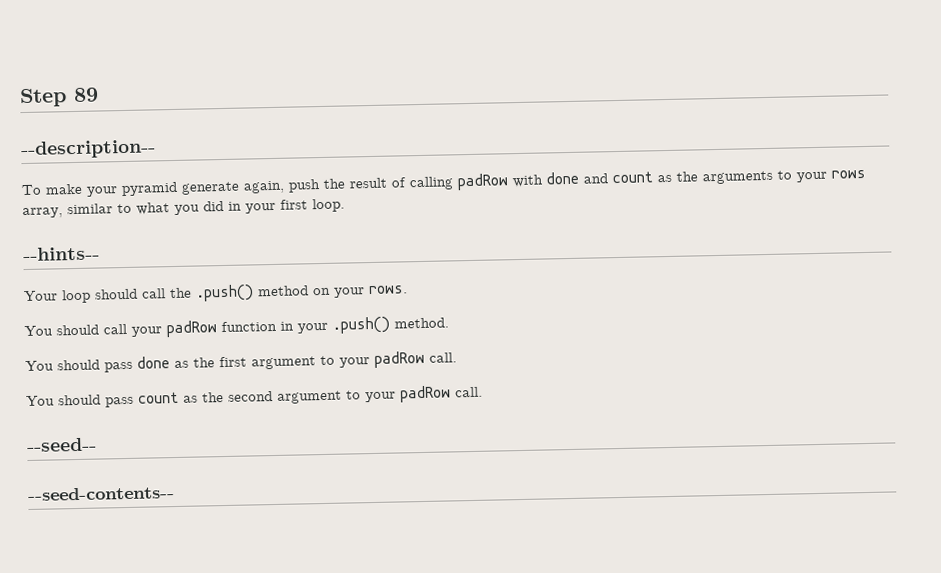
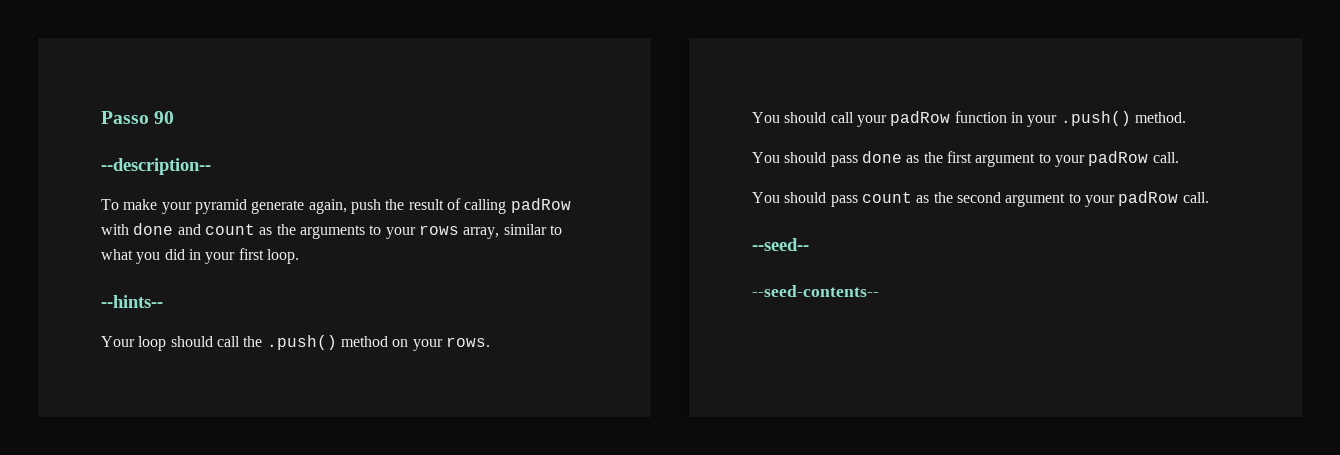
- Step 89
+ Passo 90

